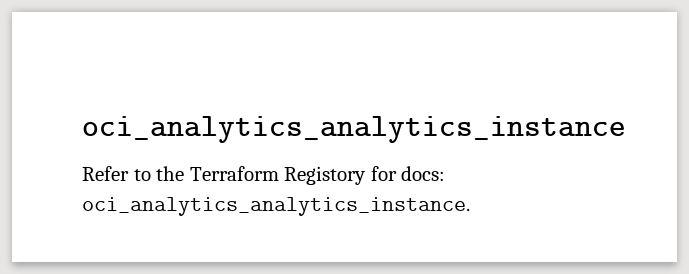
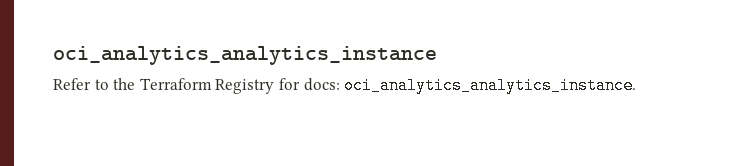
- Refer to the Terraform Registory for docs: oci_analytics_analytics_instance.
+ Refer to the Terraform Registry for docs: oci_analytics_analytics_instance.

